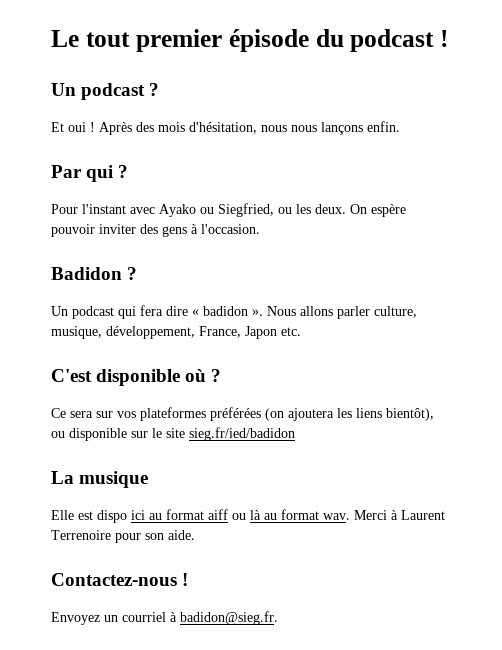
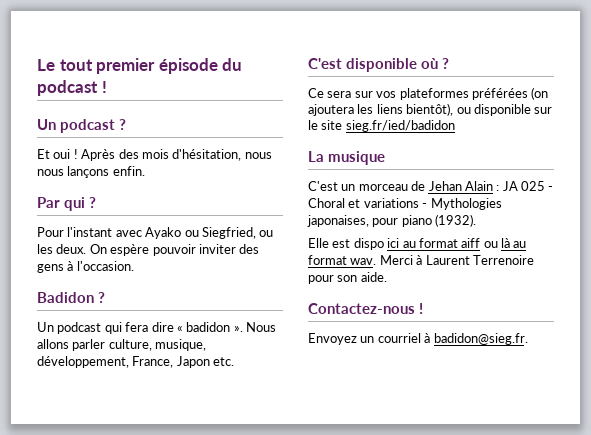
+ C'est un morceau de Jehan Alain : JA 025 - Choral et variations - Mythologies japonaises, pour piano (1932).

